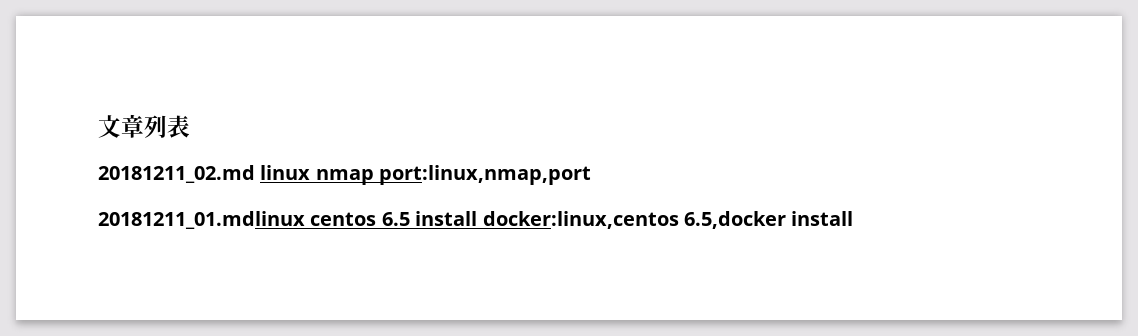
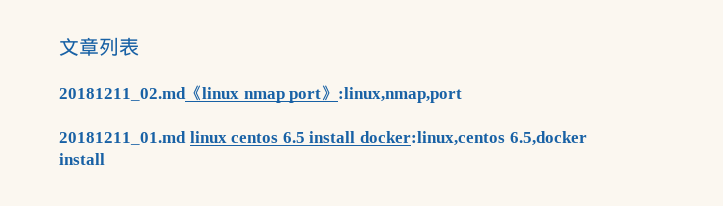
- 20181211_02.md linux nmap port:linux,nmap,port
- 20181211_01.mdlinux centos 6.5 install docker:linux,centos 6.5,docker install
+ 20181211_02.md《linux nmap port》:linux,nmap,port
+ 20181211_01.md linux centos 6.5 install docker:linux,centos 6.5,docker install

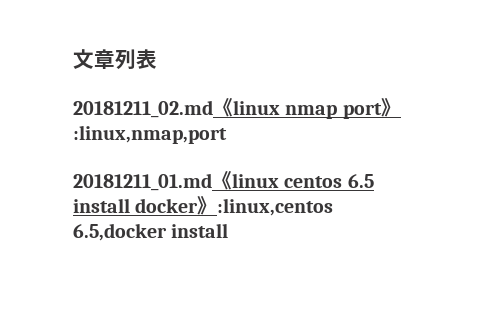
- 20181211_01.md linux centos 6.5 install docker:linux,centos 6.5,docker install
+ 20181211_01.md《linux centos 6.5 install docker》:linux,centos 6.5,docker install

